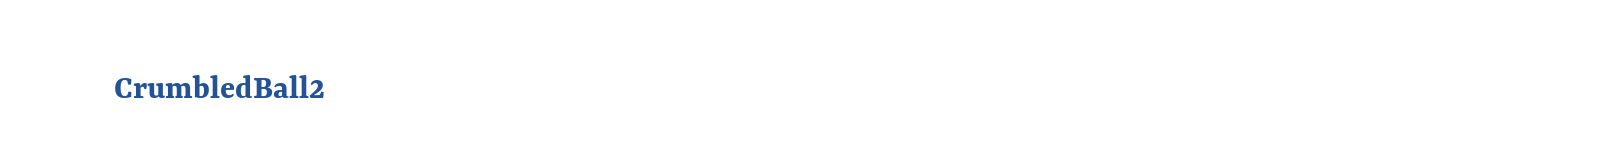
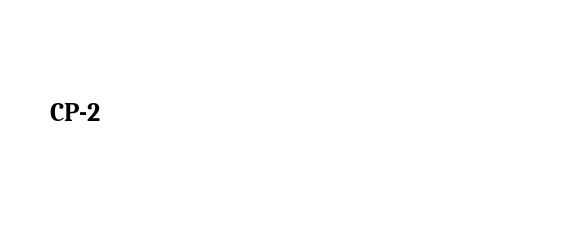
- CrumbledBall2
+ CP-2

